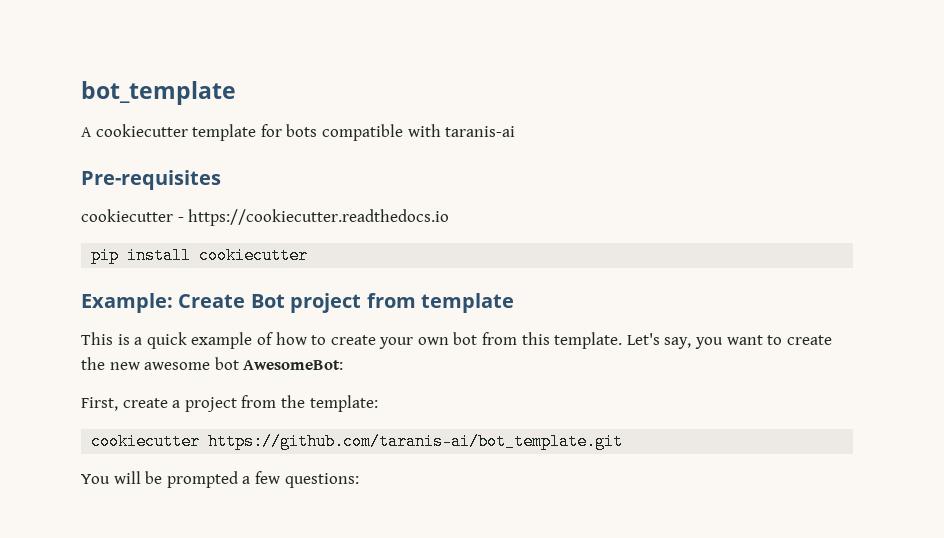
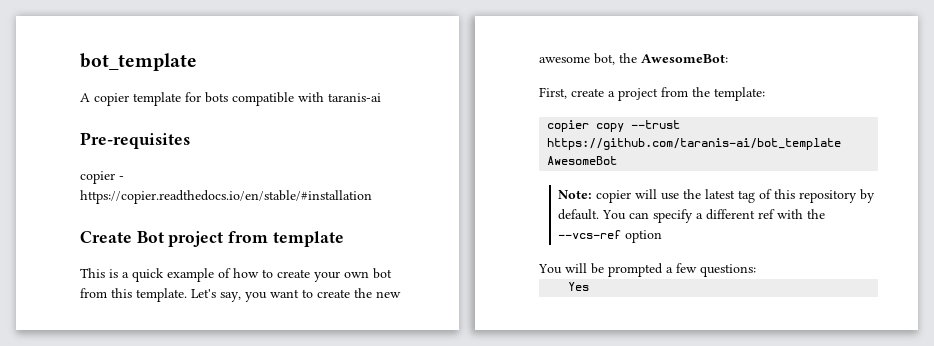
- A cookiecutter template for bots compatible with taranis-ai
+ A copier template for bots compatible with taranis-ai
- cookiecutter - https://cookiecutter.readthedocs.io
- pip install cookiecutter
- Example: Create Bot project from template
+ copier - https://copier.readthedocs.io/en/stable/#installation
+ Create Bot project from template
- Let's say, you want to create the new awesome bot AwesomeBot:
+ Let's say, you want to create the new awesome bot, the AwesomeBot:
- cookiecutter https://github.com/taranis-ai/bot_template.git
+ copier copy --trust https://github.com/taranis-ai/bot_template AwesomeBot
+ Note: copier will use the latest tag of this repository by default. You can specify a different ref with the --vcs-ref option
+ Yes

